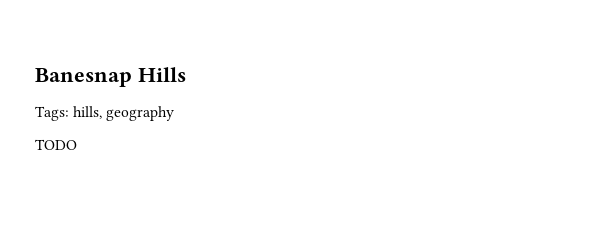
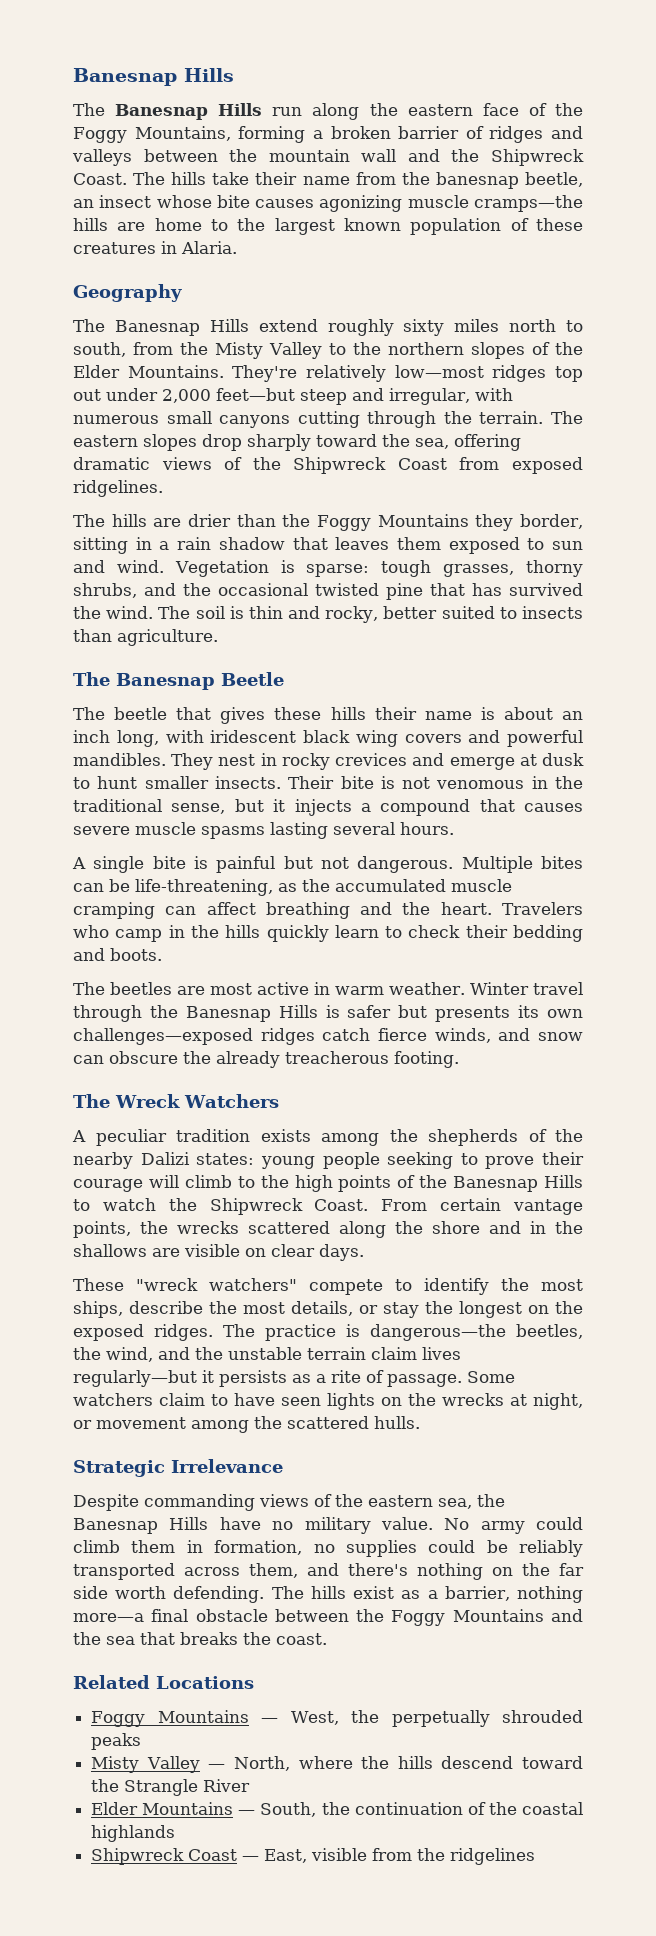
- Tags: hills, geography
- TODO
+ The Banesnap Hills run along the eastern face of the Foggy Mountains, forming a broken barrier of ridges and valleys between the mountain wall and the Shipwreck Coast. The hills take their name from the banesnap beetle, an insect whose bite causes agonizing muscle cramps—the hills are home to the largest known population of these creatures in Alaria.
+ Geography
+ The Banesnap Hills extend roughly sixty miles north to south, from the Misty Valley to the northern slopes of the Elder Mountains. They're relatively low—most ridges top out under 2,000 feet—but steep and irregular, with numerous small canyons cutting through the terrain. The eastern slopes drop sharply toward the sea, offering dramatic views of the Shipwreck Coast from exposed ridgelines.
+ The hills are drier than the Foggy Mountains they border, sitting in a rain shadow that leaves them exposed to sun and wind. Vegetation is sparse: tough grasses, thorny shrubs, and the occasional twisted pine that has survived the wind. The soil is thin and rocky, better suited to insects than agriculture.
+ The Banesnap Beetle
+ The beetle that gives these hills their name is about an inch long, with iridescent black wing covers and powerful mandibles. They nest in rocky crevices and emerge at dusk to hunt smaller insects. Their bite is not venomous in the traditional sense, but it injects a compound that causes severe muscle spasms lasting several hours.
+ A single bite is painful but not dangerous. Multiple bites can be life-threatening, as the accumulated muscle cramping can affect breathing and the heart. Travelers who camp in the hills quickly learn to check their bedding and boots.
+ The beetles are most active in warm weather. Winter travel through the Banesnap Hills is safer but presents its own challenges—exposed ridges catch fierce winds, and snow can obscure the already treacherous footing.
+ The Wreck Watchers
+ A peculiar tradition exists among the shepherds of the nearby Dalizi states: young people seeking to prove their courage will climb to the high points of the Banesnap Hills to watch the Shipwreck Coast. From certain vantage points, the wrecks scattered along the shore and in the shallows are visible on clear days.
+ These "wreck watchers" compete to identify the most ships, describe the most details, or stay the longest on the exposed ridges. The practice is dangerous—the beetles, the wind, and the unstable terrain claim lives regularly—but it persists as a rite of passage. Some watchers claim to have seen lights on the wrecks at night, or movement among the scattered hulls.
+ Strategic Irrelevance
+ Despite commanding views of the eastern sea, the Banesnap Hills have no military value. No army could climb them in formation, no supplies could be reliably transported across them, and there's nothing on the far side worth defending. The hills exist as a barrier, nothing more—a final obstacle between the Foggy Mountains and the sea that breaks the coast.
+ Related Locations
+ Foggy Mountains — West, the perpetually shrouded peaks
+ Misty Valley — North, where the hills descend toward the Strangle River
+ Elder Mountains — South, the continuation of the coastal highlands
+ Shipwreck Coast — East, visible from the ridgelines

